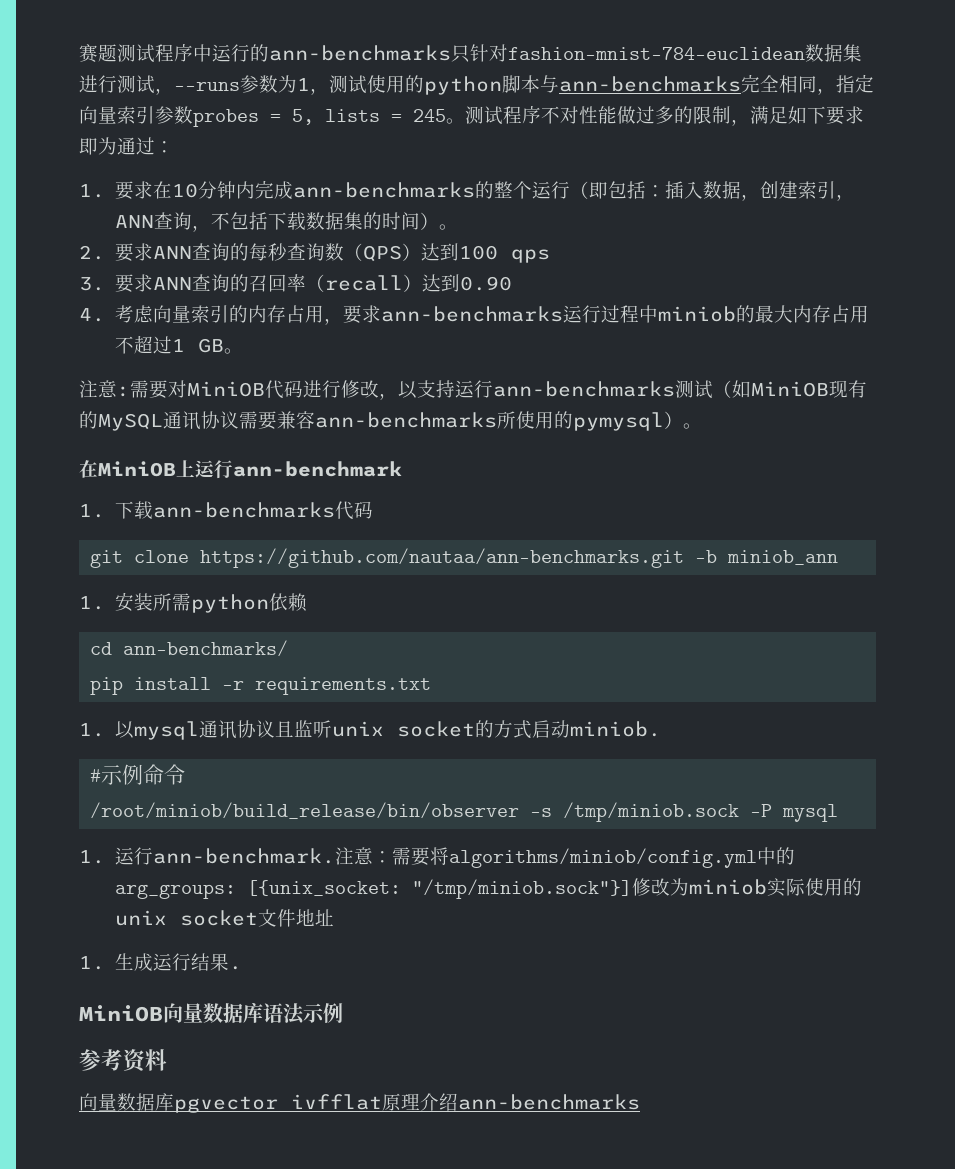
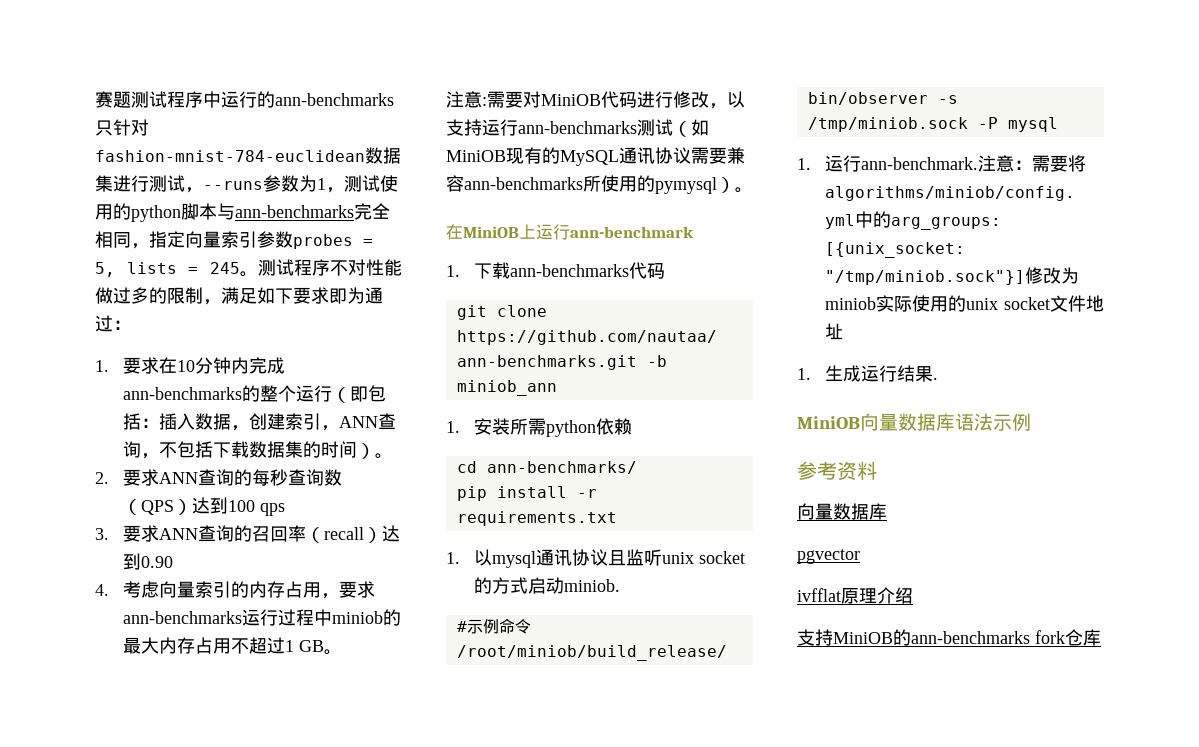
  参考资料
- 向量数据库pgvector ivfflat原理介绍ann-benchmarks
+ 向量数据库
+ pgvector
+ ivfflat原理介绍
+ 支持MiniOB的ann-benchmarks fork仓库

